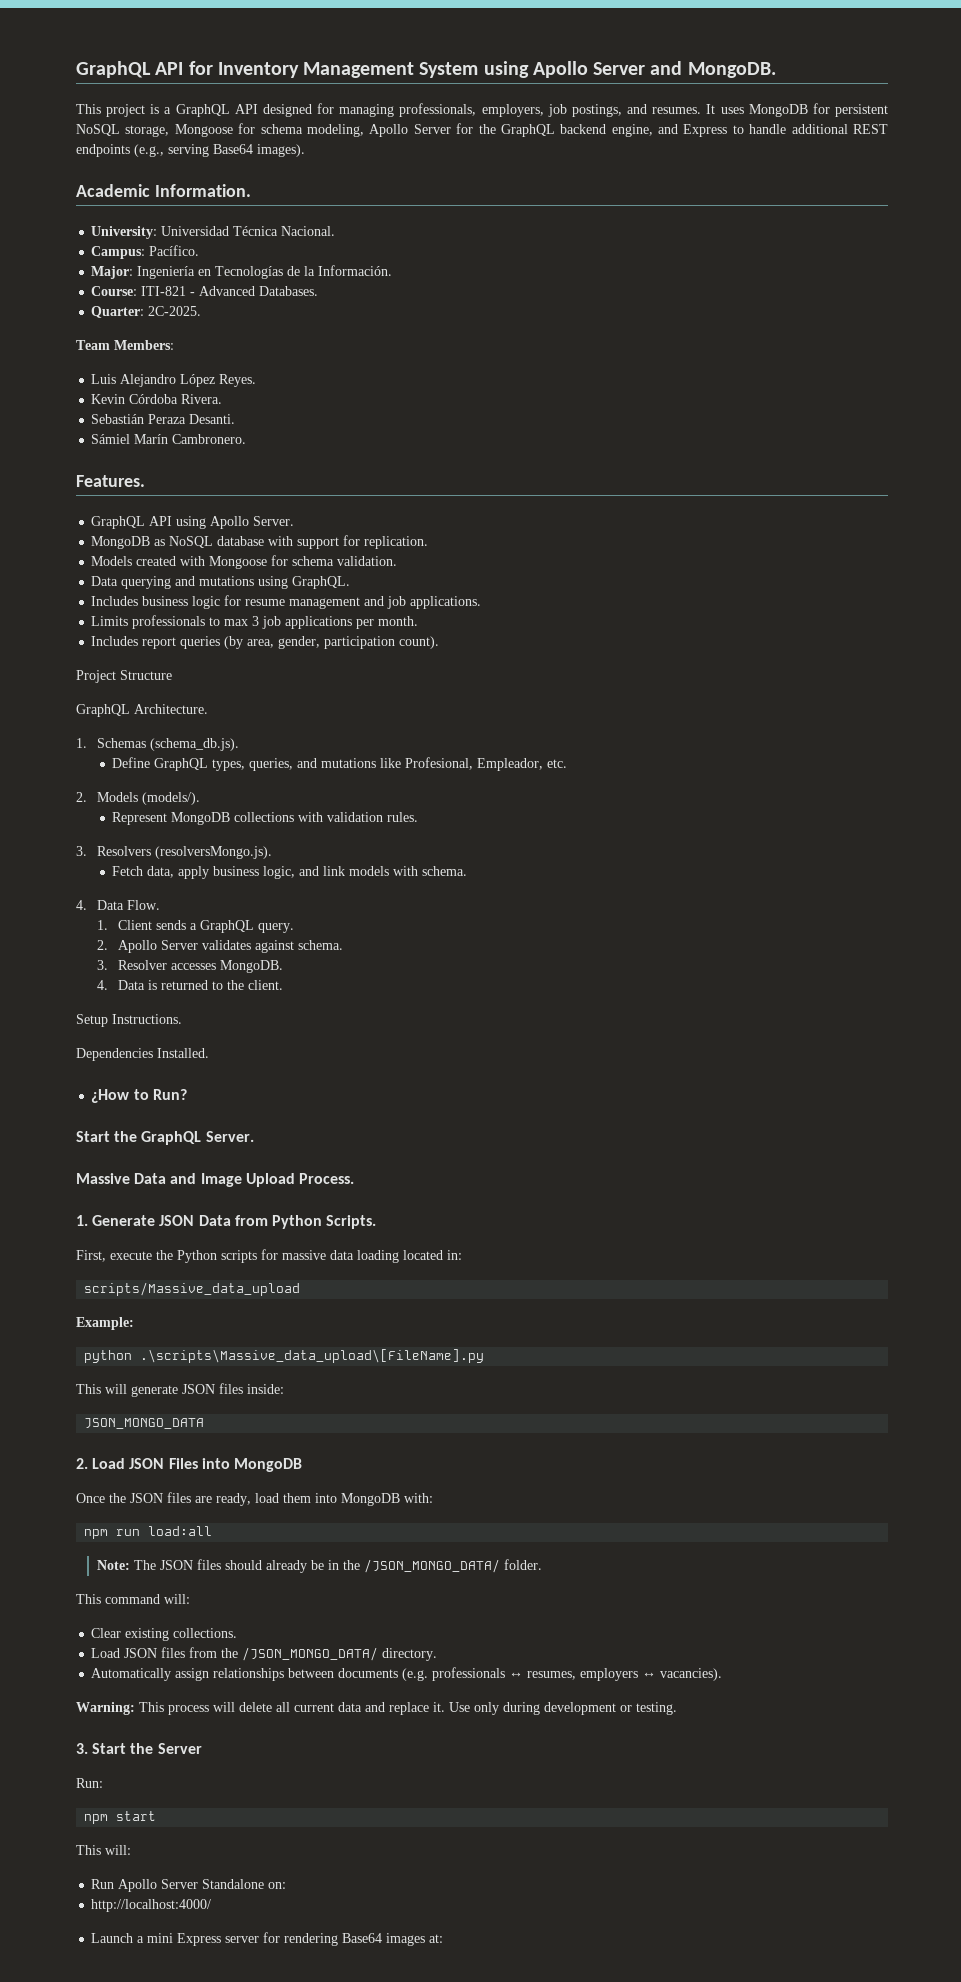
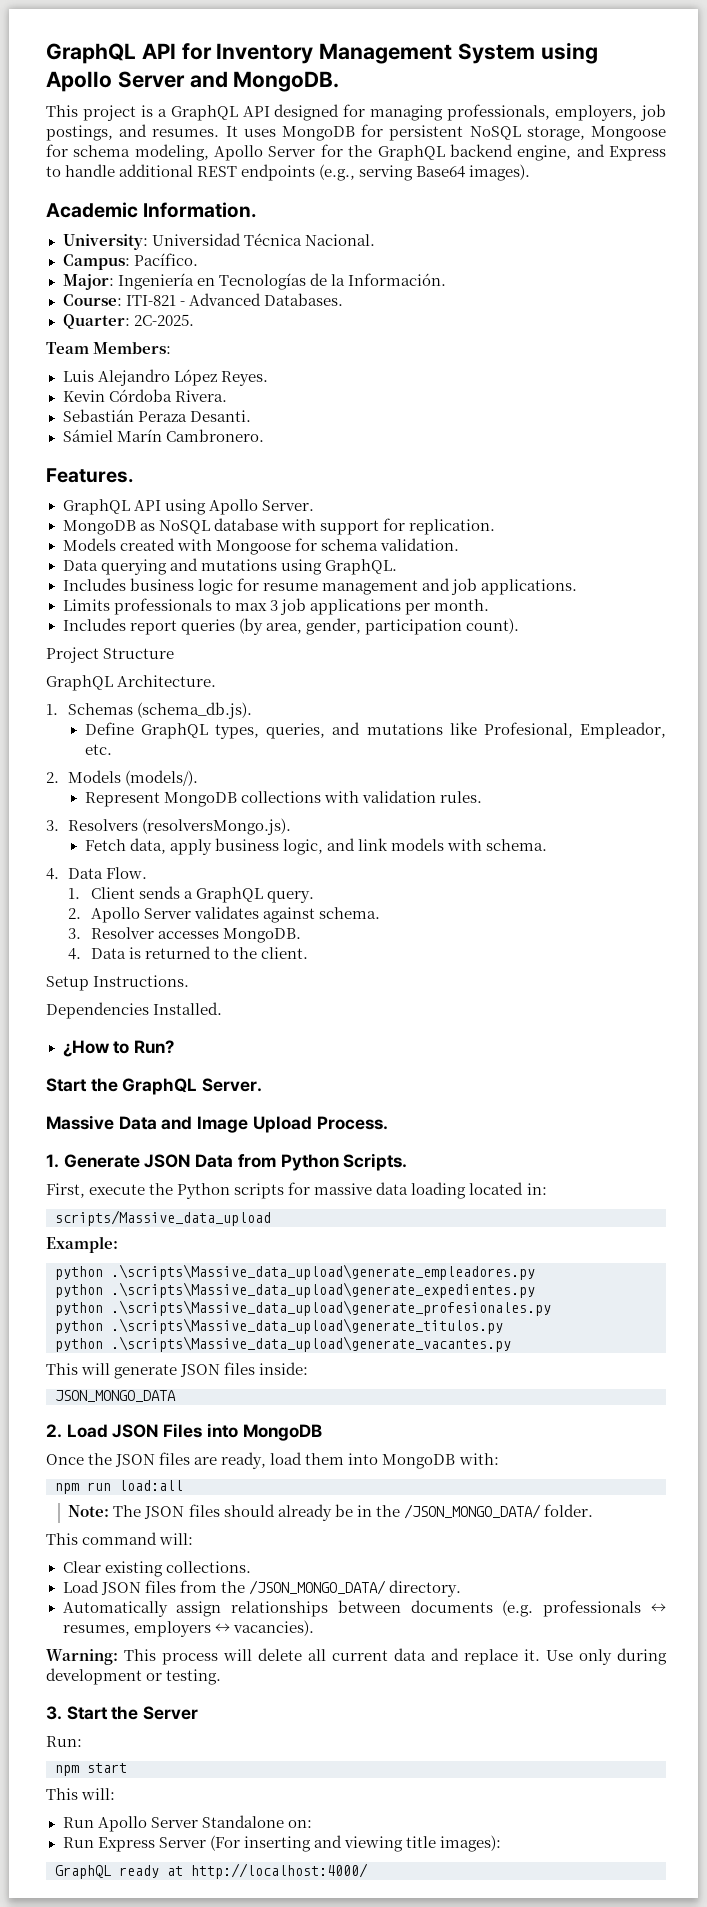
- python .\scripts\Massive_data_upload\[FileName].py
+ python .\scripts\Massive_data_upload\generate_empleadores.py
+ python .\scripts\Massive_data_upload\generate_expedientes.py
+ python .\scripts\Massive_data_upload\generate_profesionales.py
+ python .\scripts\Massive_data_upload\generate_titulos.py
+ python .\scripts\Massive_data_upload\generate_vacantes.py
- http://localhost:4000/
- Launch a mini Express server for rendering Base64 images at:
+ Run Express Server (For inserting and viewing title images):
+ GraphQL ready at http://localhost:4000/

